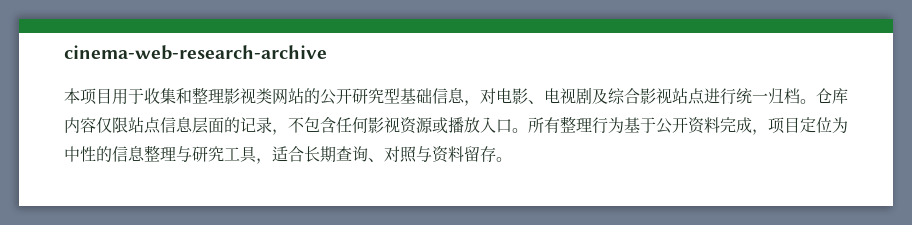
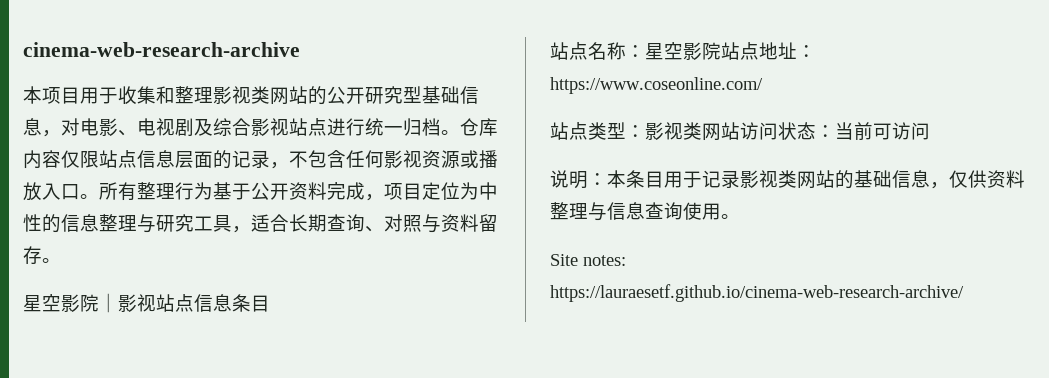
+ 星空影院｜影视站点信息条目
+ 站点名称：星空影院站点地址：https://www.coseonline.com/
+ 站点类型：影视类网站访问状态：当前可访问
+ 说明：本条目用于记录影视类网站的基础信息，仅供资料整理与信息查询使用。
+ Site notes: https://lauraesetf.github.io/cinema-web-research-archive/

